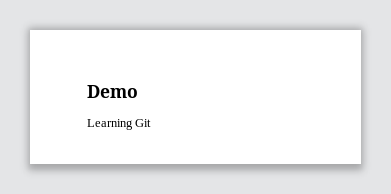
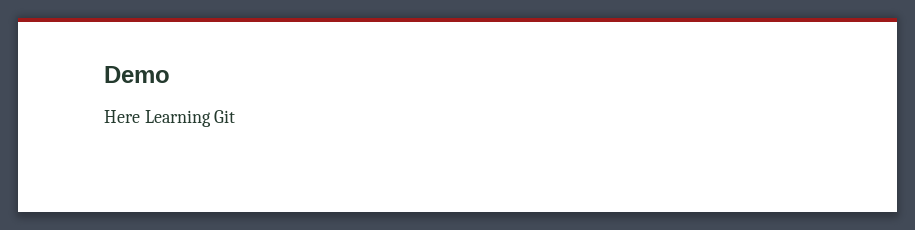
- Learning Git
+ Here Learning Git

